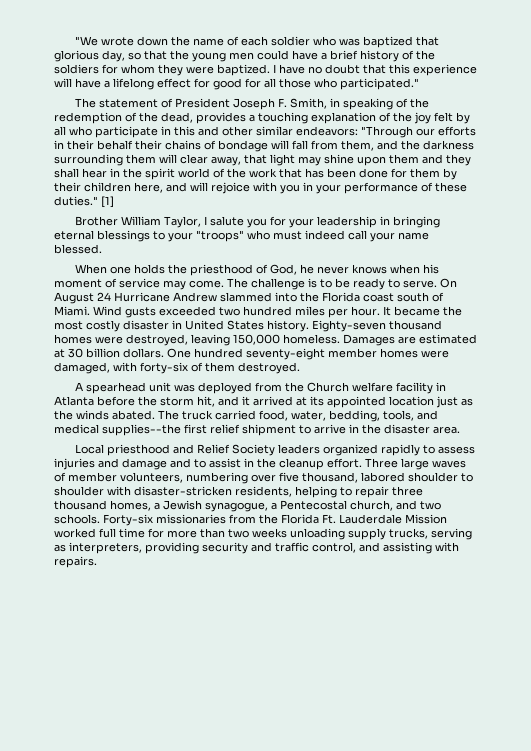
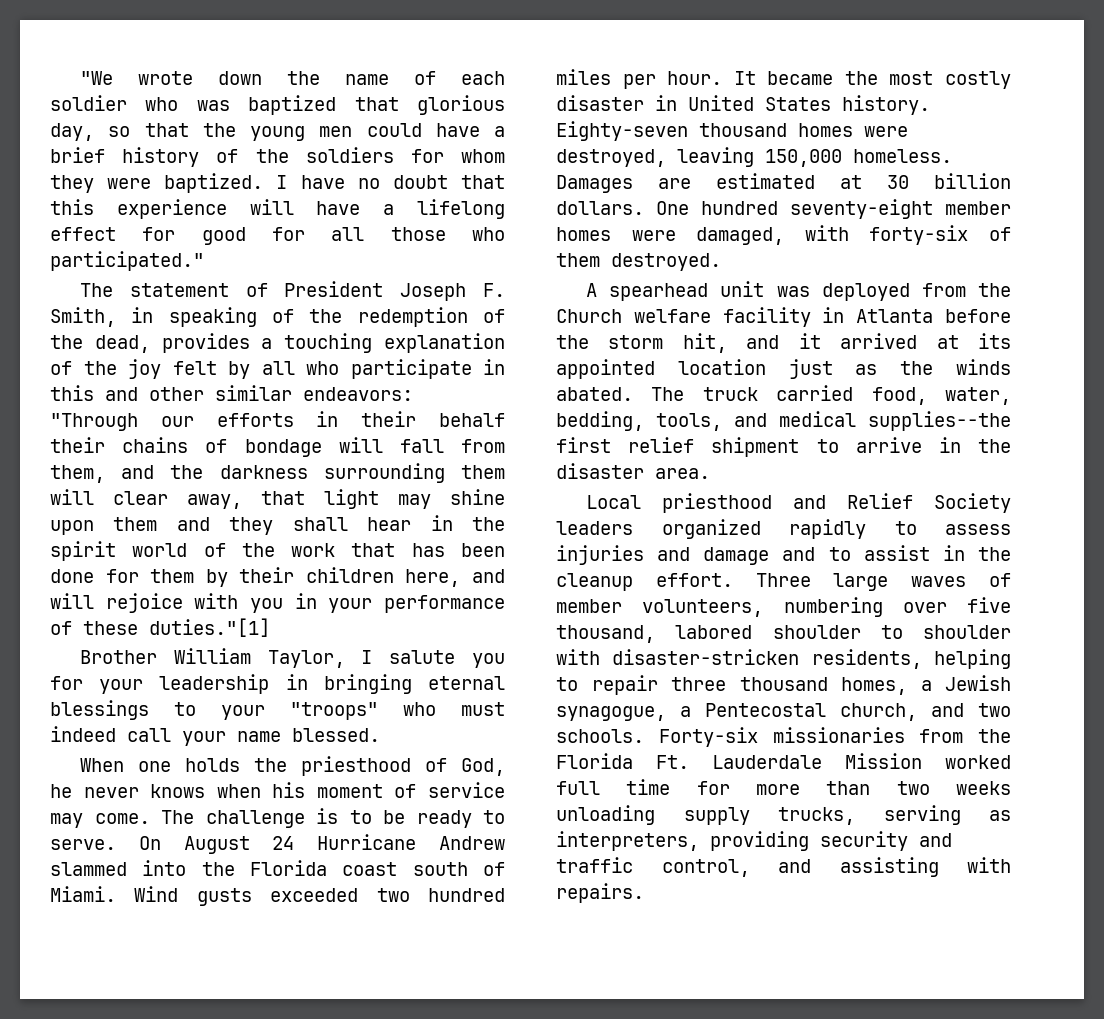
- "Through our efforts in their behalf their chains of bondage will fall from them, and the darkness surrounding them will clear away, that light may shine upon them and they shall hear in the spirit world of the work that has been done for them by their children here, and will rejoice with you in your performance of these duties." [1]
+ "Through our efforts in their behalf their chains of bondage will fall from them, and the darkness surrounding them will clear away, that light may shine upon them and they shall hear in the spirit world of the work that has been done for them by their children here, and will rejoice with you in your performance of these duties."[1]

